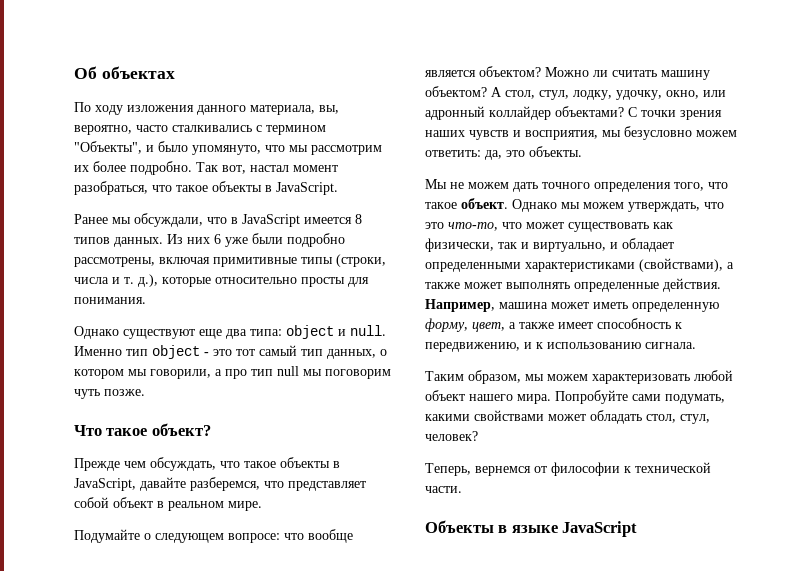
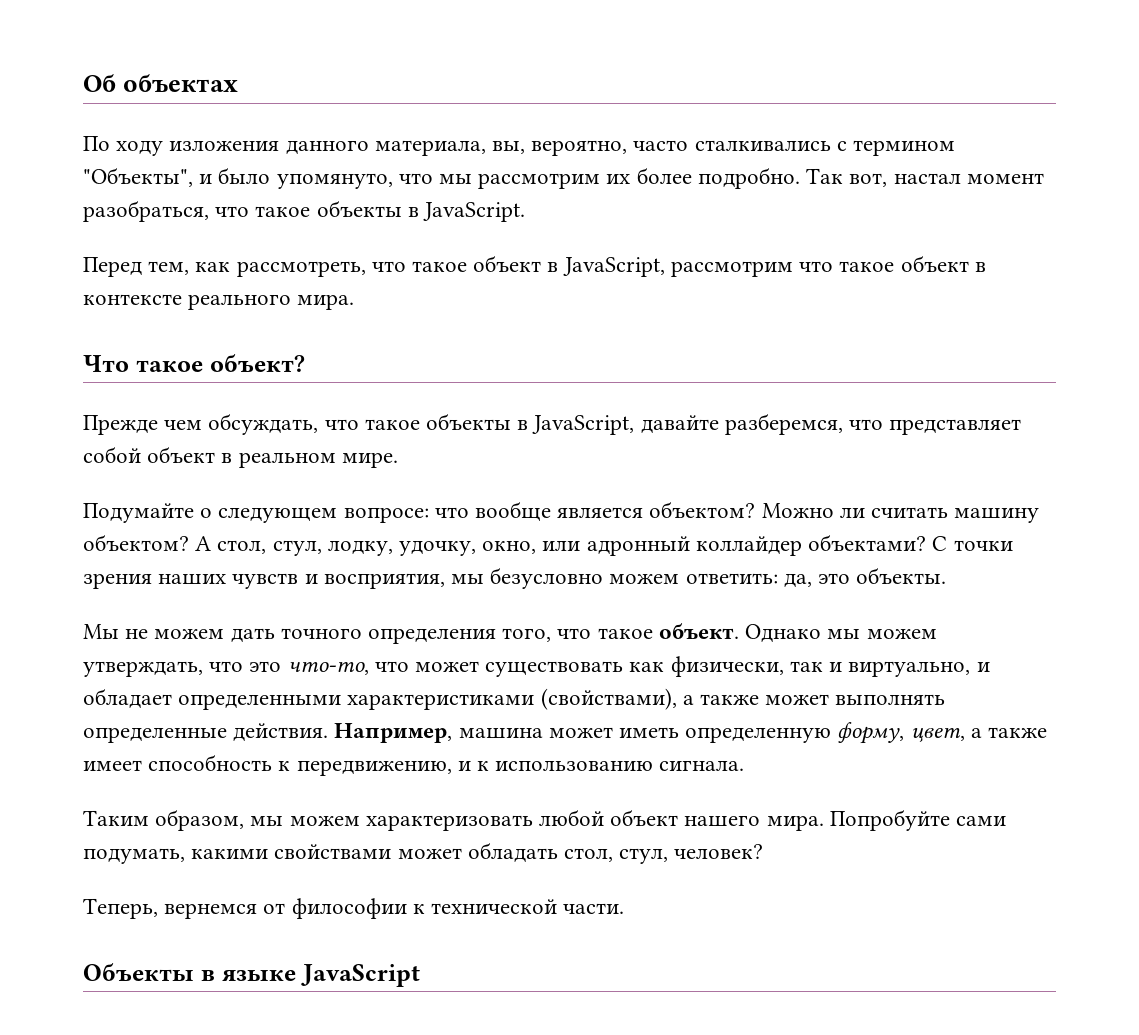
- Ранее мы обсуждали, что в JavaScript имеется 8 типов данных. Из них 6 уже были подробно рассмотрены, включая примитивные типы (строки, числа и т. д.), которые относительно просты для понимания.
- Однако существуют еще два типа: object и null. Именно тип object - это тот самый тип данных, о котором мы говорили, а про тип null мы поговорим чуть позже.
+ Перед тем, как рассмотреть, что такое объект в JavaScript, рассмотрим что такое объект в контексте реального мира.

